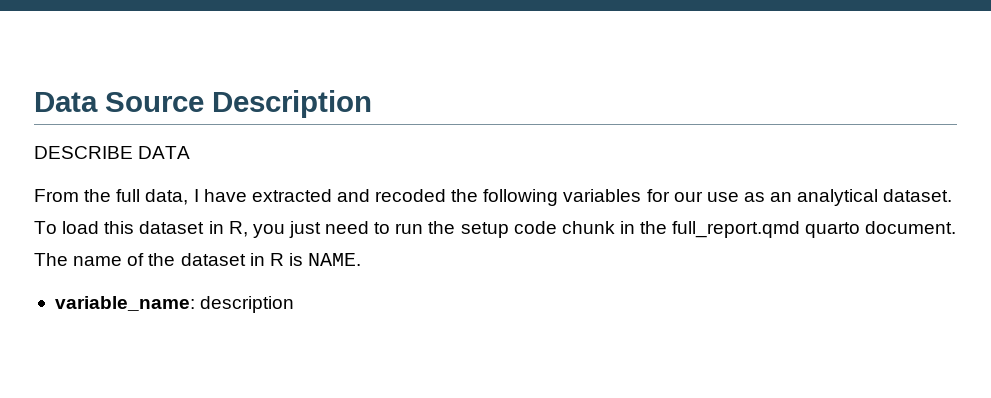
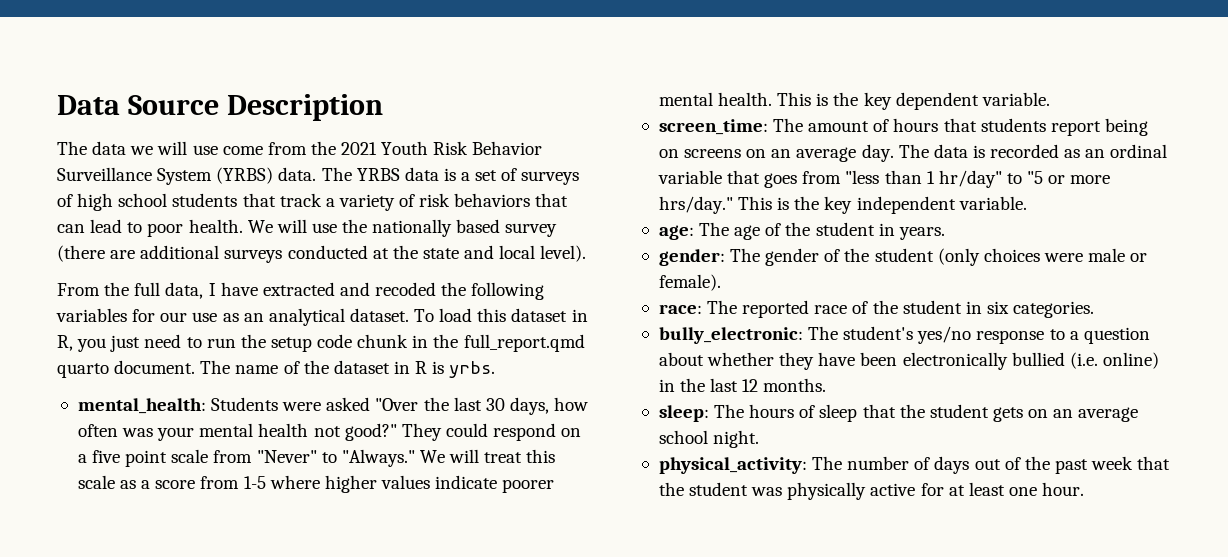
- DESCRIBE DATA
+ The data we will use come from the 2021 Youth Risk Behavior Surveillance System (YRBS) data. The YRBS data is a set of surveys of high school students that track a variety of risk behaviors that can lead to poor health. We will use the nationally based survey (there are additional surveys conducted at the state and local level).
- The name of the dataset in R is NAME.
- variable_name: description
+ The name of the dataset in R is yrbs.
+ mental_health: Students were asked "Over the last 30 days, how often was your mental health not good?" They could respond on a five point scale from "Never" to "Always." We will treat this scale as a score from 1-5 where higher values indicate poorer mental health. This is the key dependent variable.
+ screen_time: The amount of hours that students report being on screens on an average day. The data is recorded as an ordinal variable that goes from "less than 1 hr/day" to "5 or more hrs/day." This is the key independent variable.
+ age: The age of the student in years.
+ gender: The gender of the student (only choices were male or female).
+ race: The reported race of the student in six categories.
+ bully_electronic: The student's yes/no response to a question about whether they have been electronically bullied (i.e. online) in the last 12 months.
+ sleep: The hours of sleep that the student gets on an average school night.
+ physical_activity: The number of days out of the past week that the student was physically active for at least one hour.

